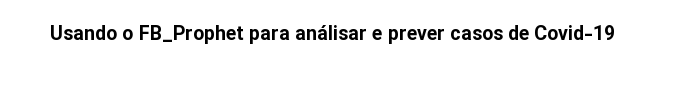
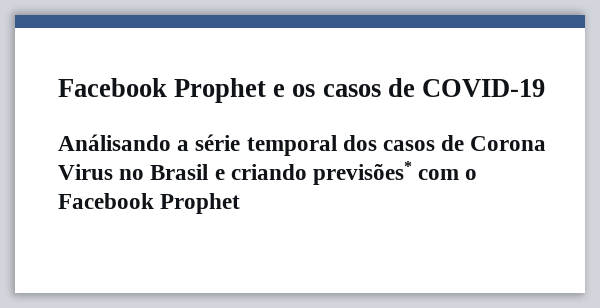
- Usando o FB_Prophet para análisar e prever casos de Covid-19
+ Facebook Prophet e os casos de COVID-19
+ Análisando a série temporal dos casos de Corona Virus no Brasil e criando previsões* com o Facebook Prophet

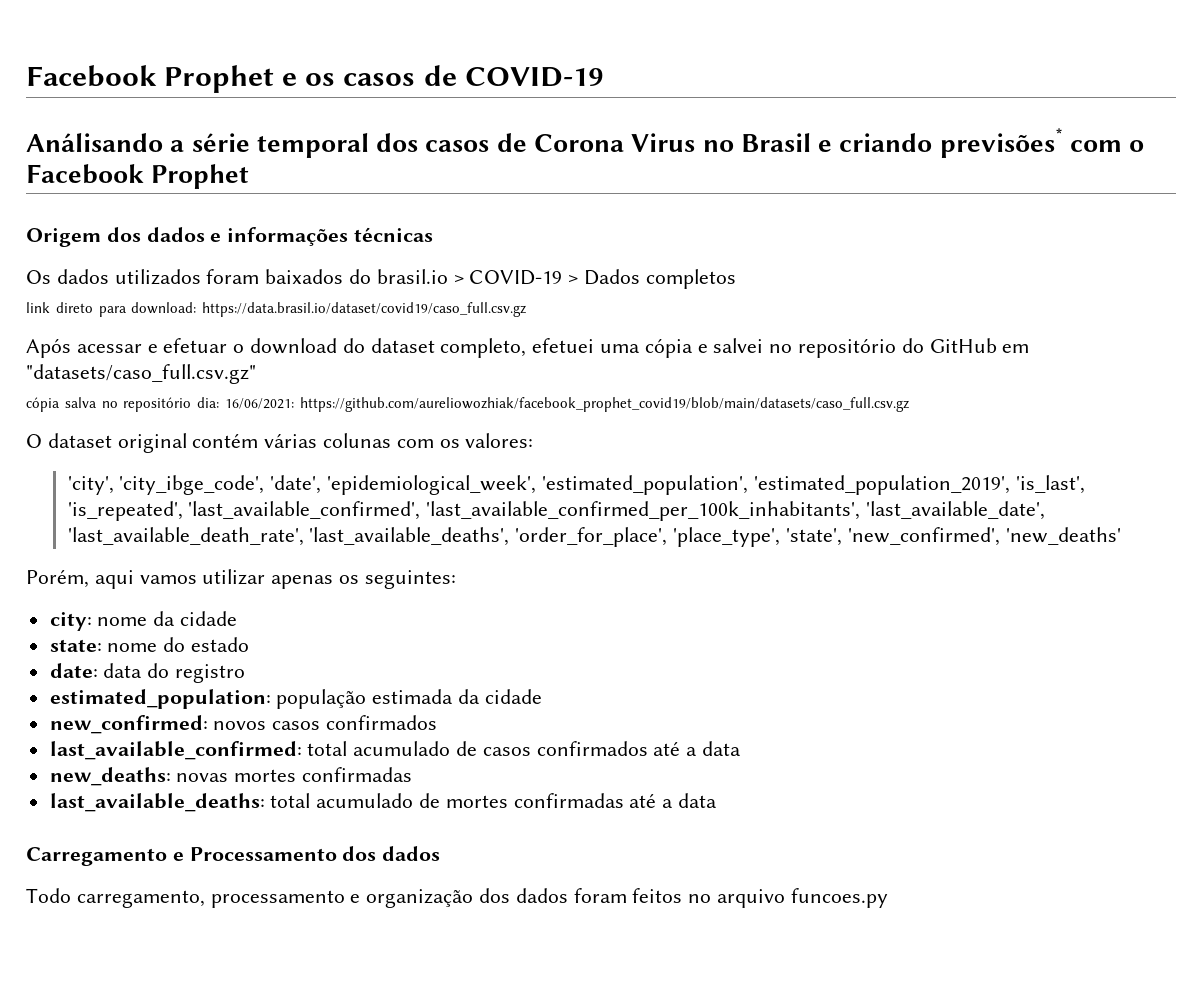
+ Origem dos dados e informações técnicas
+ Os dados utilizados foram baixados do brasil.io > COVID-19 > Dados completos
+ link direto para download: https://data.brasil.io/dataset/covid19/caso_full.csv.gz
+ Após acessar e efetuar o download do dataset completo, efetuei uma cópia e salvei no repositório do GitHub em "datasets/caso_full.csv.gz"
+ cópia salva no repositório dia: 16/06/2021: https://github.com/aureliowozhiak/facebook_prophet_covid19/blob/main/datasets/caso_full.csv.gz
+ O dataset original contém várias colunas com os valores:
+ 'city', 'city_ibge_code', 'date', 'epidemiological_week', 'estimated_population', 'estimated_population_2019', 'is_last', 'is_repeated', 'last_available_confirmed', 'last_available_confirmed_per_100k_inhabitants', 'last_available_date', 'last_available_death_rate', 'last_available_deaths', 'order_for_place', 'place_type', 'state', 'new_confirmed', 'new_deaths'
+ Porém, aqui vamos utilizar apenas os seguintes:
+ city: nome da cidade
+ state: nome do estado
+ date: data do registro
+ estimated_population: população estimada da cidade
+ new_confirmed: novos casos confirmados
+ last_available_confirmed: total acumulado de casos confirmados até a data
+ new_deaths: novas mortes confirmadas
+ last_available_deaths: total acumulado de mortes confirmadas até a data
+ Carregamento e Processamento dos dados
+ Todo carregamento, processamento e organização dos dados foram feitos no arquivo funcoes.py

